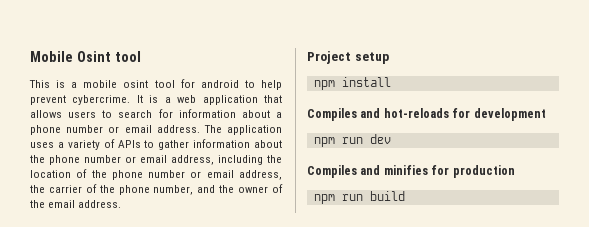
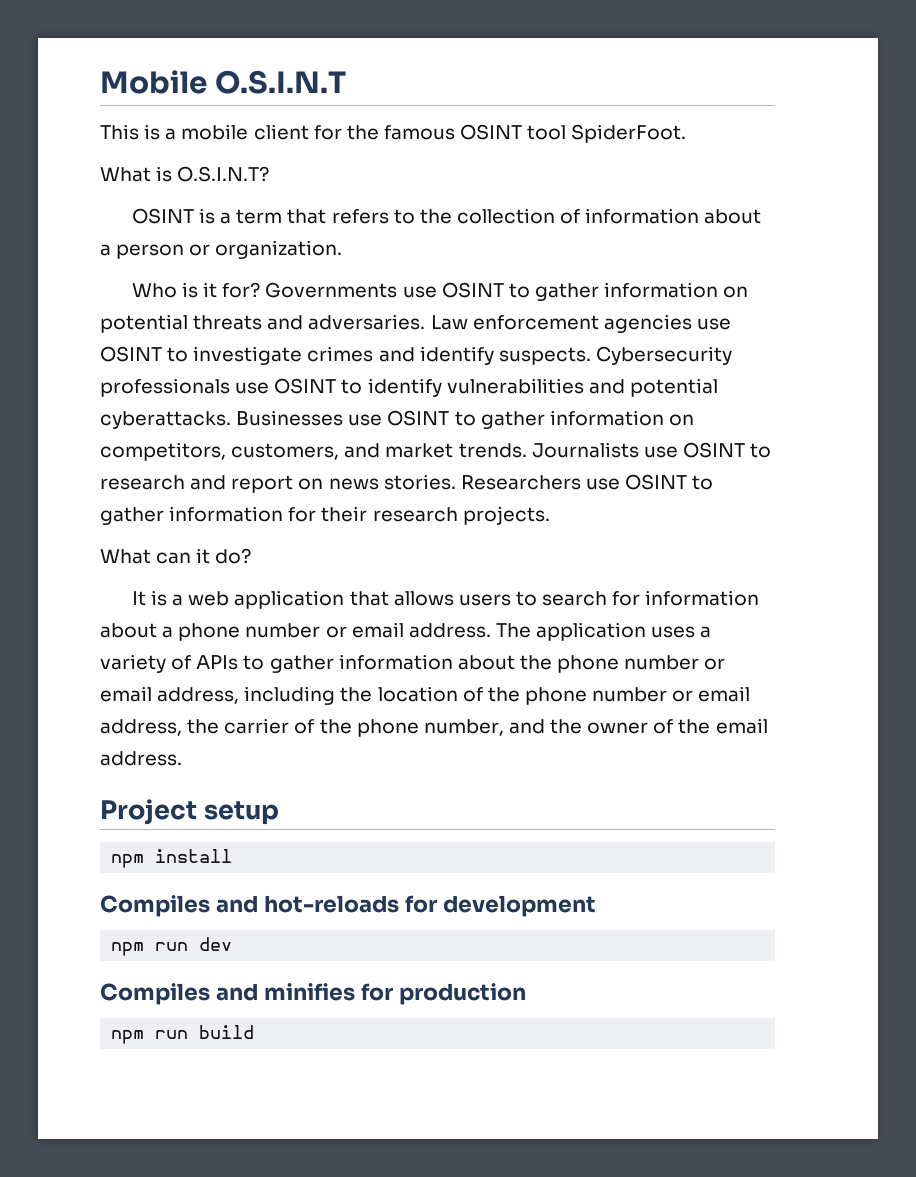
- Mobile Osint tool
+ Mobile O.S.I.N.T
- This is a mobile osint tool for android to help prevent cybercrime. It is a web application that allows users to search for information about a phone number or email address.
+ This is a mobile client for the famous OSINT tool SpiderFoot.
+ What is O.S.I.N.T?
+ OSINT is a term that refers to the collection of information about a person or organization.
+ Who is it for? Governments use OSINT to gather information on potential threats and adversaries. Law enforcement agencies use OSINT to investigate crimes and identify suspects. Cybersecurity professionals use OSINT to identify vulnerabilities and potential cyberattacks. Businesses use OSINT to gather information on competitors, customers, and market trends. Journalists use OSINT to research and report on news stories. Researchers use OSINT to gather information for their research projects.
+ What can it do?
+ It is a web application that allows users to search for information about a phone number or email address.

